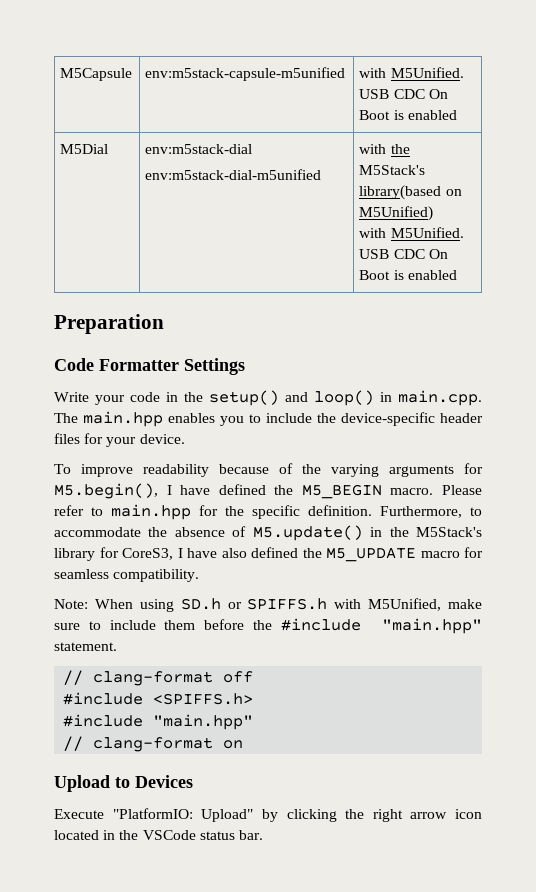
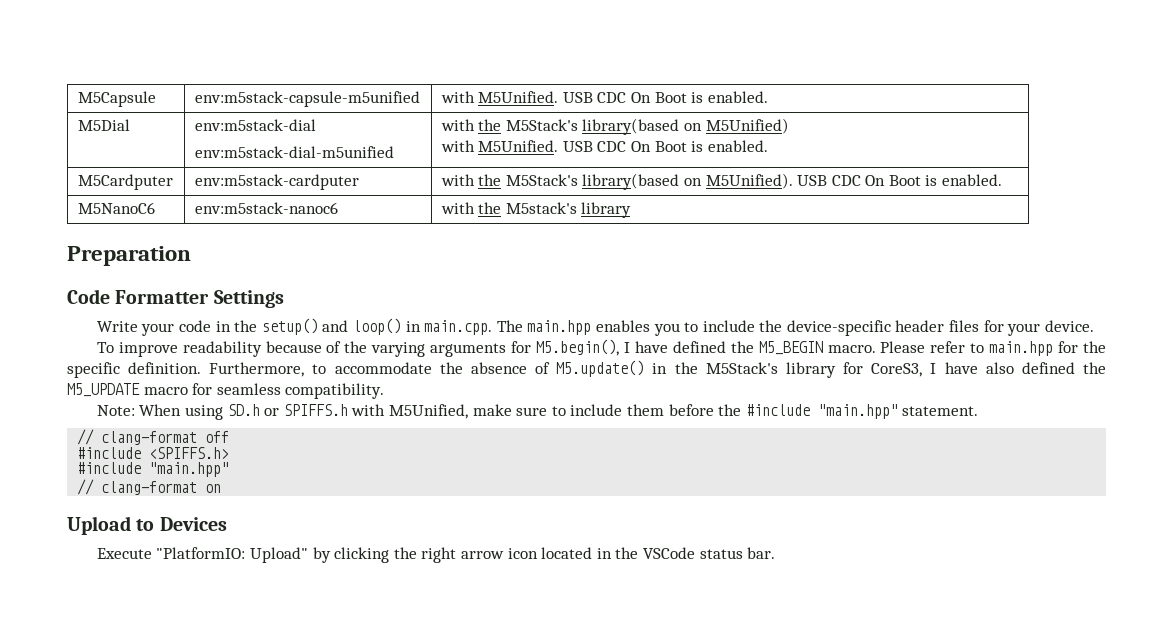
- M5Capsule | env:m5stack-capsule-m5unified | with M5Unified. USB CDC On Boot is enabled
+ M5Capsule | env:m5stack-capsule-m5unified | with M5Unified. USB CDC On Boot is enabled.
  M5Dial | env:m5stack-dial
  env:m5stack-dial-m5unified | with the M5Stack's library(based on M5Unified)
- with M5Unified. USB CDC On Boot is enabled
+ with M5Unified. USB CDC On Boot is enabled.
+ M5Cardputer | env:m5stack-cardputer | with the M5Stack's library(based on M5Unified). USB CDC On Boot is enabled.
+ M5NanoC6 | env:m5stack-nanoc6 | with the M5stack's library

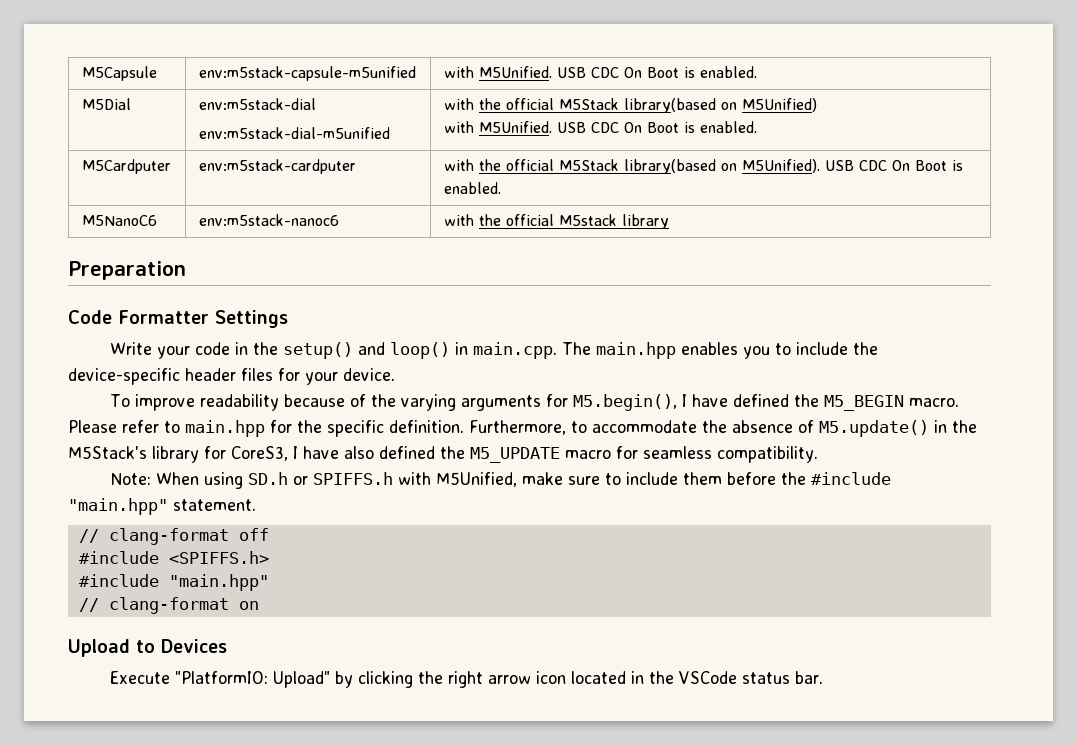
  M5Dial | env:m5stack-dial
- env:m5stack-dial-m5unified | with the M5Stack's library(based on M5Unified)
+ env:m5stack-dial-m5unified | with the official M5Stack library(based on M5Unified)
- M5Cardputer | env:m5stack-cardputer | with the M5Stack's library(based on M5Unified). USB CDC On Boot is enabled.
+ M5Cardputer | env:m5stack-cardputer | with the official M5Stack library(based on M5Unified). USB CDC On Boot is enabled.
- M5NanoC6 | env:m5stack-nanoc6 | with the M5stack's library
+ M5NanoC6 | env:m5stack-nanoc6 | with the official M5stack library

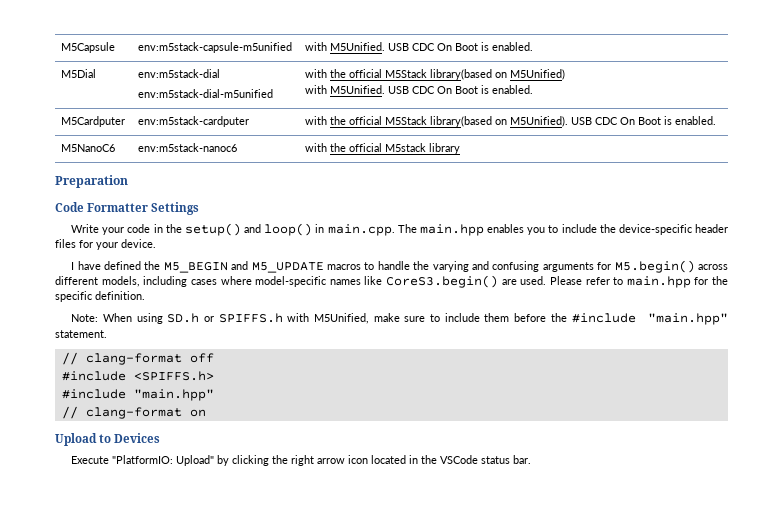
- To improve readability because of the varying arguments for M5.begin(), I have defined the M5_BEGIN macro.
+ I have defined the M5_BEGIN and M5_UPDATE macros to handle the varying and confusing arguments for M5.begin() across different models, including cases where model-specific names like CoreS3.begin() are used.
- Furthermore, to accommodate the absence of M5.update() in the M5Stack's library for CoreS3, I have also defined the M5_UPDATE macro for seamless compatibility.

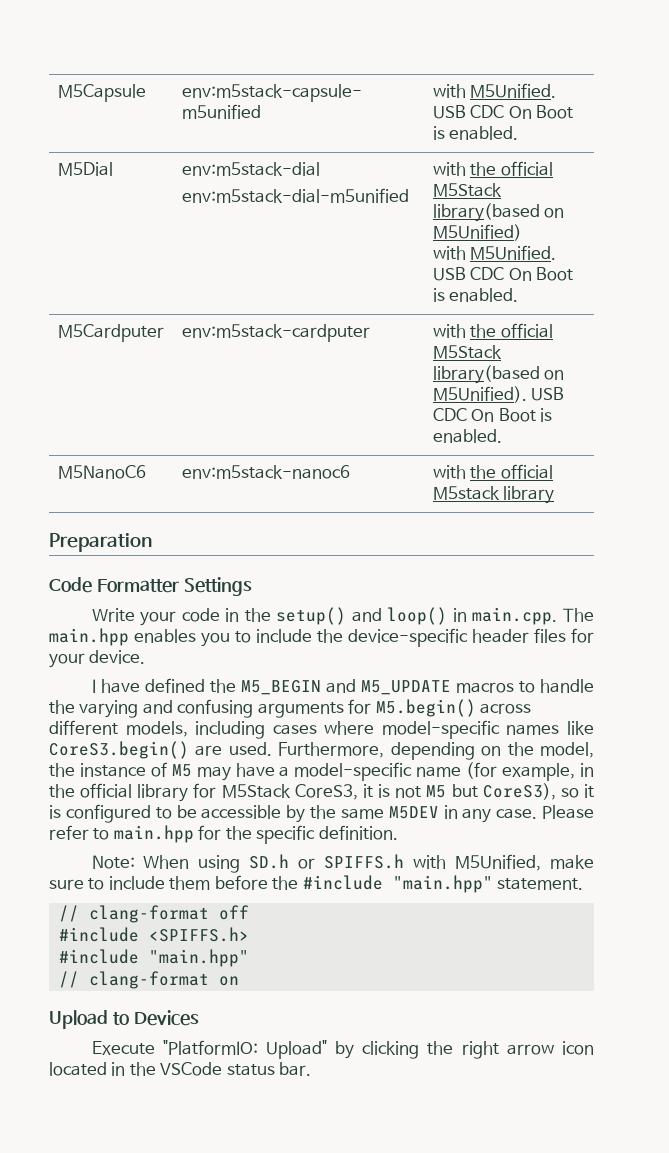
+ Furthermore, depending on the model, the instance of M5 may have a model-specific name (for example, in the official library for M5Stack CoreS3, it is not M5 but CoreS3), so it is configured to be accessible by the same M5DEV in any case.

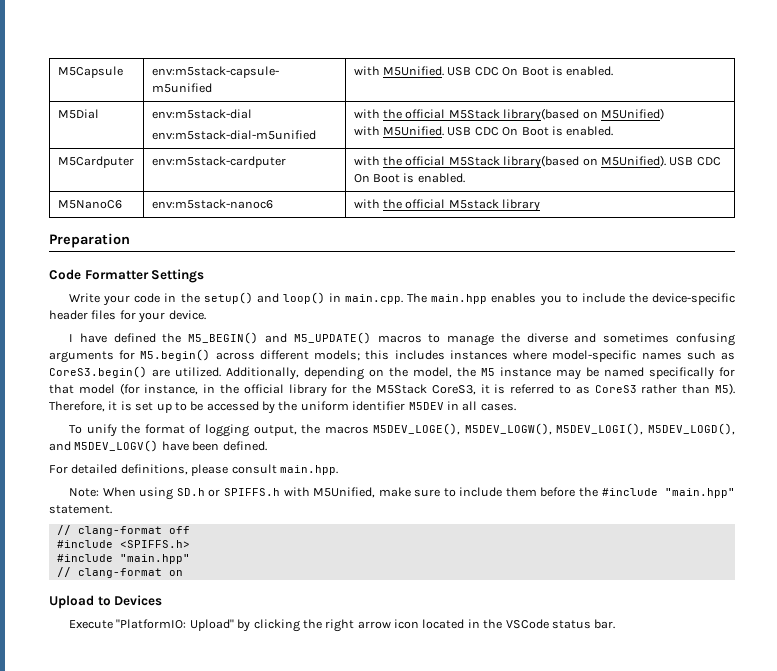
- I have defined the M5_BEGIN and M5_UPDATE macros to handle the varying and confusing arguments for M5.begin() across different models, including cases where model-specific names like CoreS3.begin() are used. Furthermore, depending on the model, the instance of M5 may have a model-specific name (for example, in the official library for M5Stack CoreS3, it is not M5 but CoreS3), so it is configured to be accessible by the same M5DEV in any case. Please refer to main.hpp for the specific definition.
+ I have defined the M5_BEGIN() and M5_UPDATE() macros to manage the diverse and sometimes confusing arguments for M5.begin() across different models; this includes instances where model-specific names such as CoreS3.begin() are utilized. Additionally, depending on the model, the M5 instance may be named specifically for that model (for instance, in the official library for the M5Stack CoreS3, it is referred to as CoreS3 rather than M5). Therefore, it is set up to be accessed by the uniform identifier M5DEV in all cases.
+ To unify the format of logging output, the macros M5DEV_LOGE(), M5DEV_LOGW(), M5DEV_LOGI(), M5DEV_LOGD(), and M5DEV_LOGV() have been defined.
+ For detailed definitions, please consult main.hpp.

